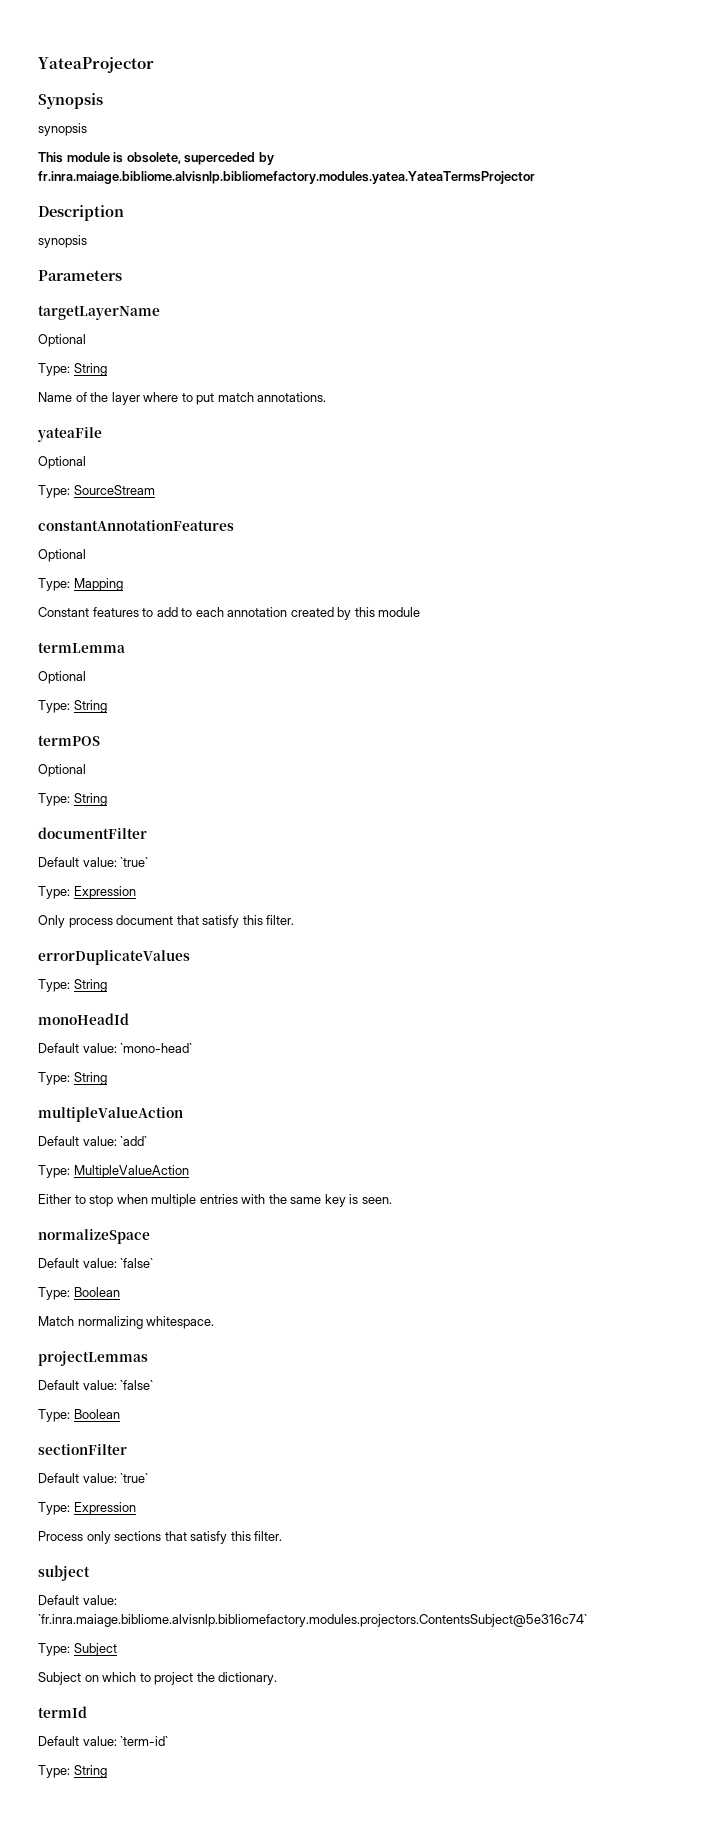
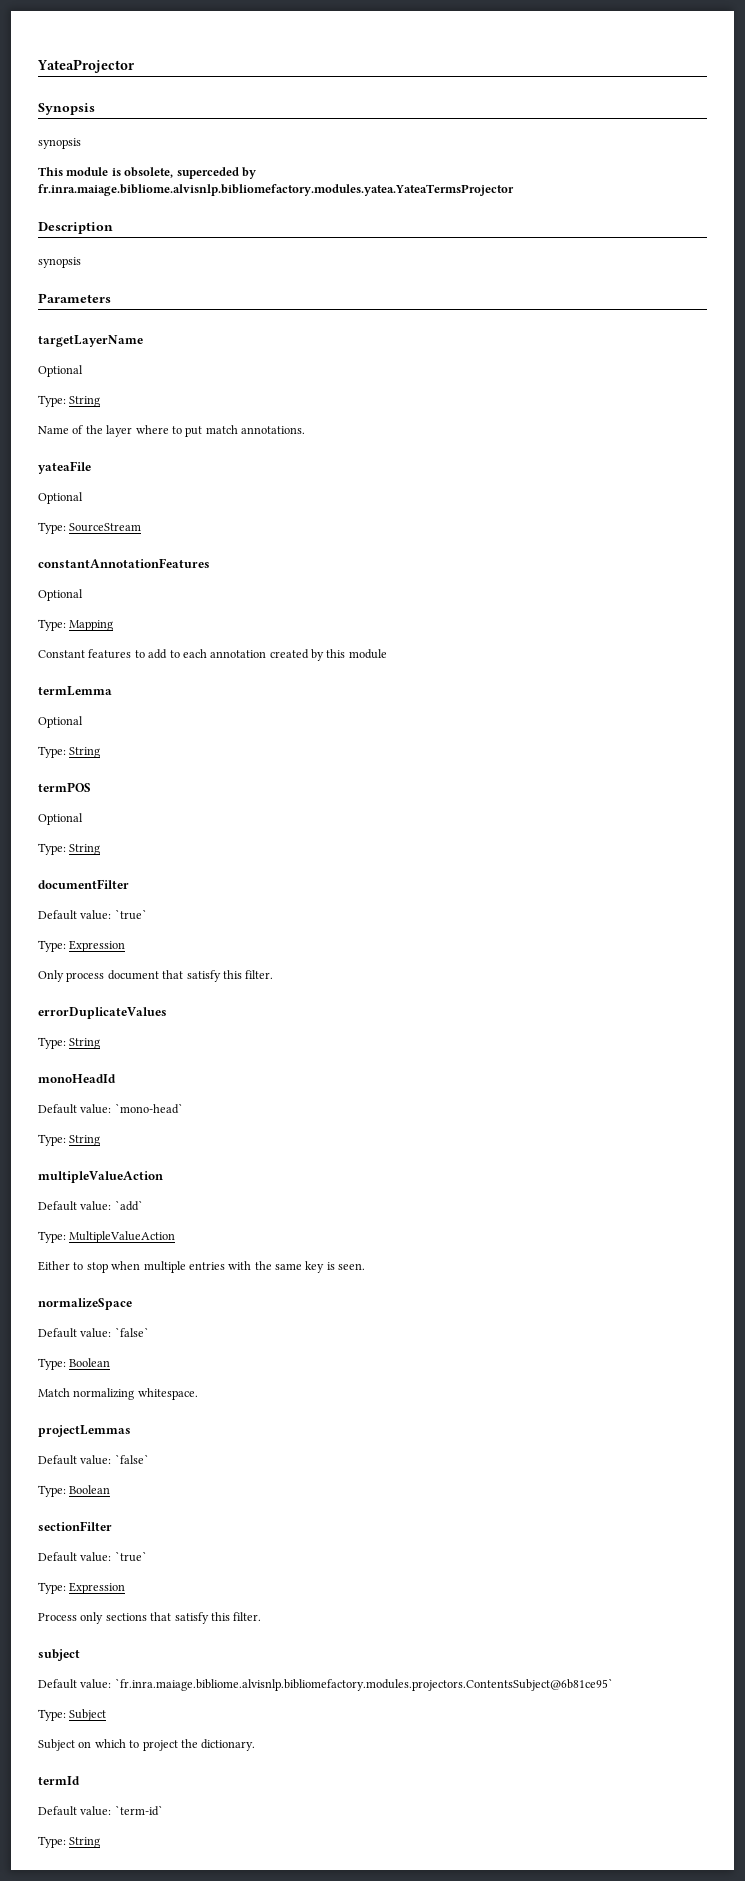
- Default value: `fr.inra.maiage.bibliome.alvisnlp.bibliomefactory.modules.projectors.ContentsSubject@5e316c74`
+ Default value: `fr.inra.maiage.bibliome.alvisnlp.bibliomefactory.modules.projectors.ContentsSubject@6b81ce95`

